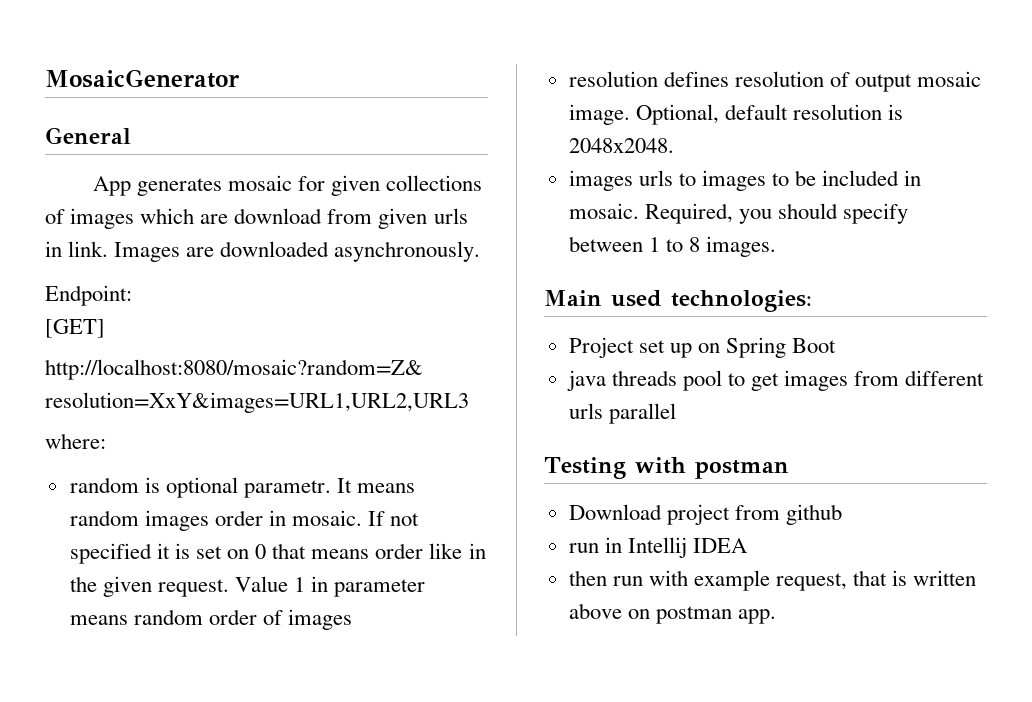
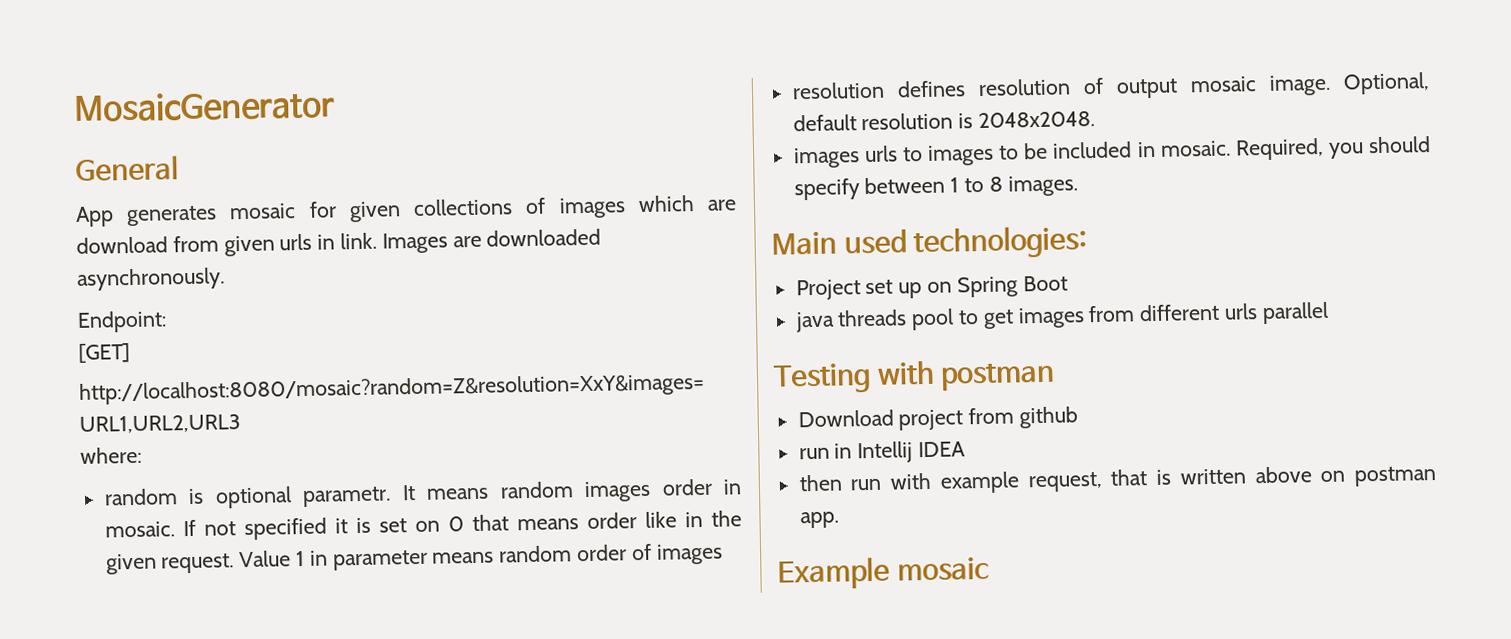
+ Example mosaic

